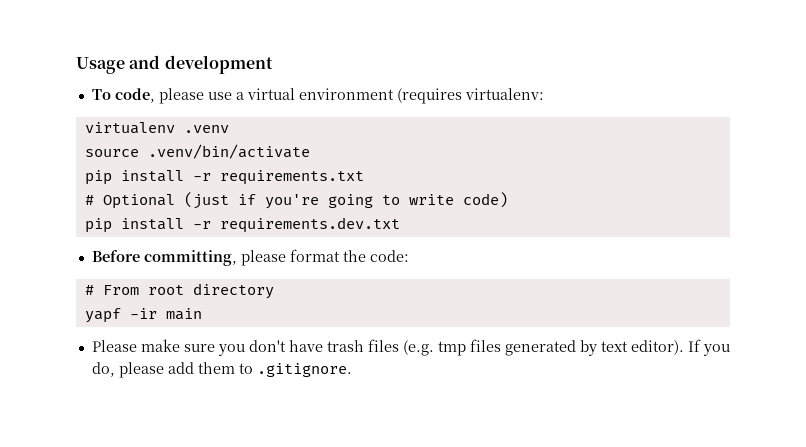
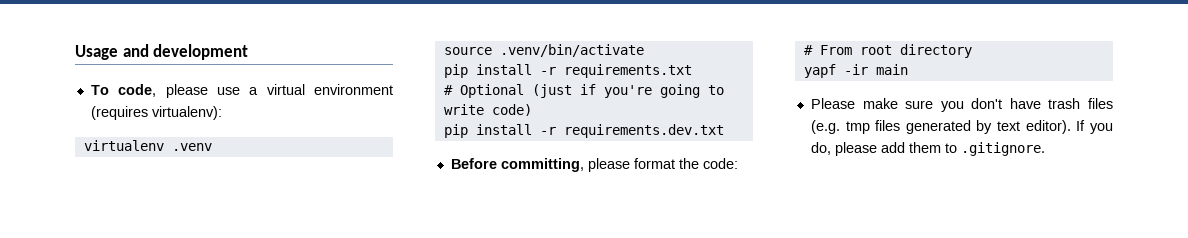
- To code, please use a virtual environment (requires virtualenv:
+ To code, please use a virtual environment (requires virtualenv):

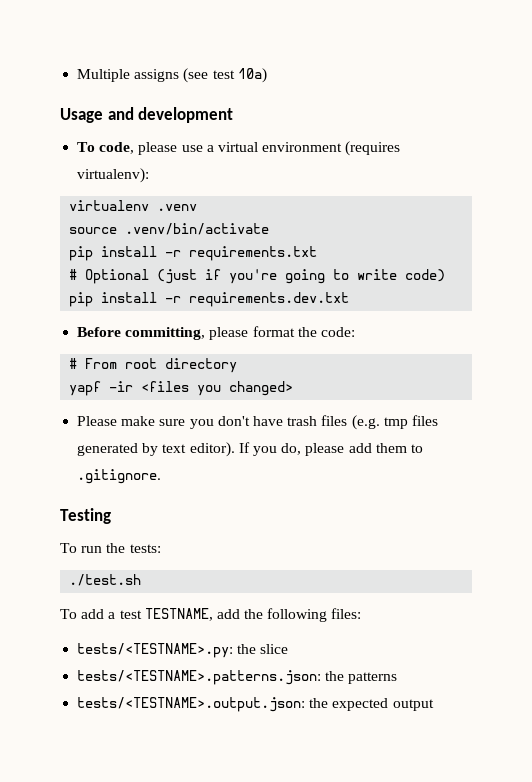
+ Multiple assigns (see test 10a)
- yapf -ir main
+ yapf -ir <files you changed>
+ Testing
+ To run the tests:
+ ./test.sh
+ To add a test TESTNAME, add the following files:
+ tests/<TESTNAME>.py: the slice
+ tests/<TESTNAME>.patterns.json: the patterns
+ tests/<TESTNAME>.output.json: the expected output

